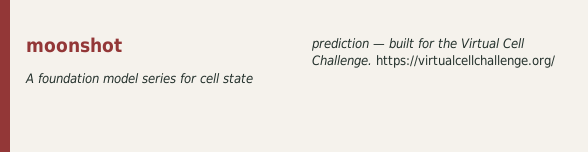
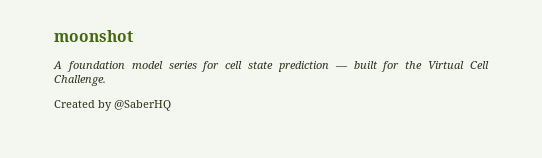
- A foundation model series for cell state prediction — built for the Virtual Cell Challenge. https://virtualcellchallenge.org/
+ A foundation model series for cell state prediction — built for the Virtual Cell Challenge.
+ Created by @SaberHQ

